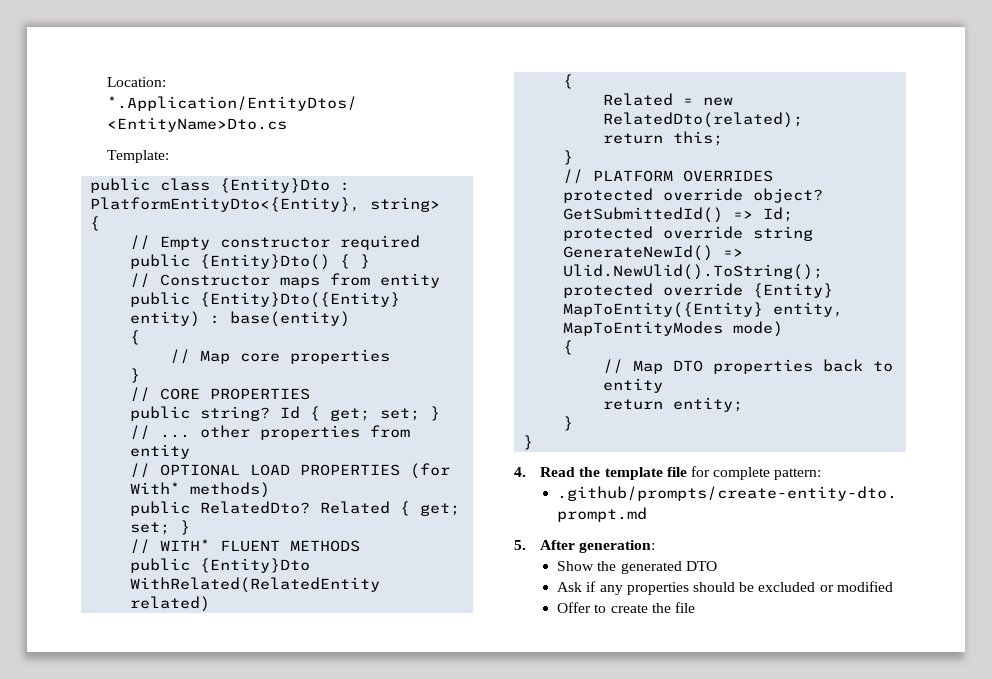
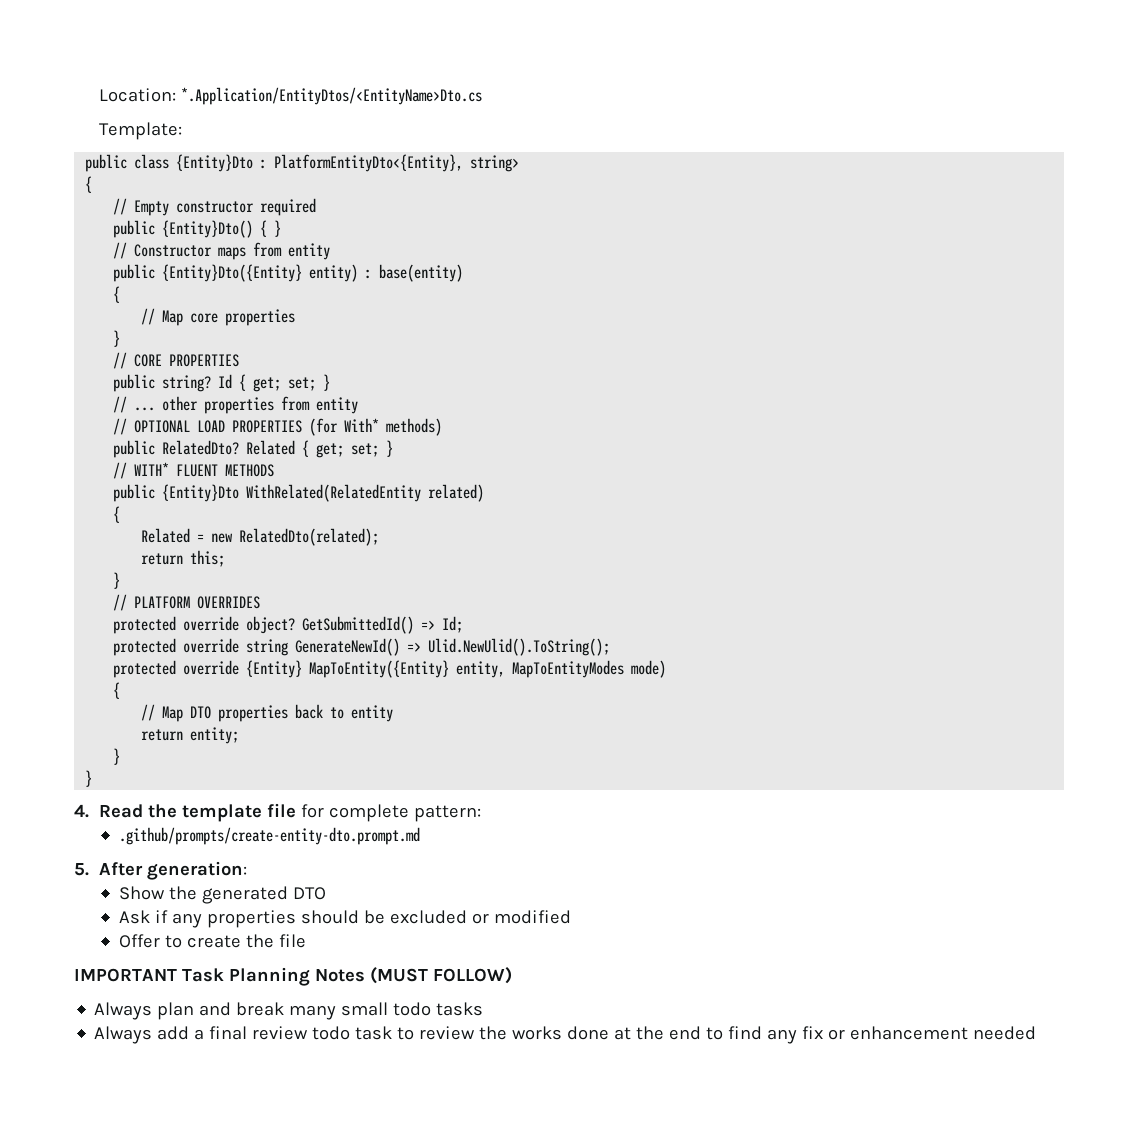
+ IMPORTANT Task Planning Notes (MUST FOLLOW)
+ Always plan and break many small todo tasks
+ Always add a final review todo task to review the works done at the end to find any fix or enhancement needed

